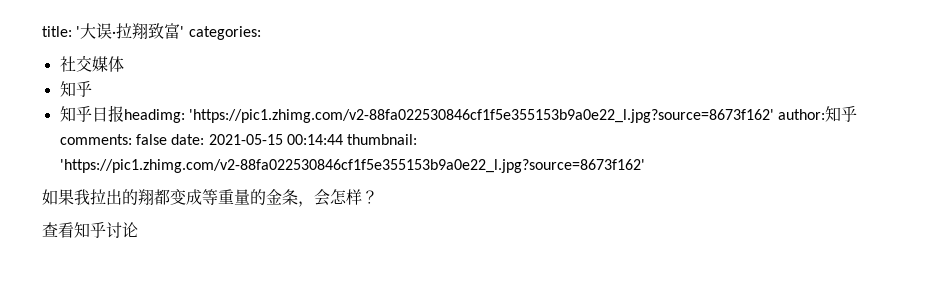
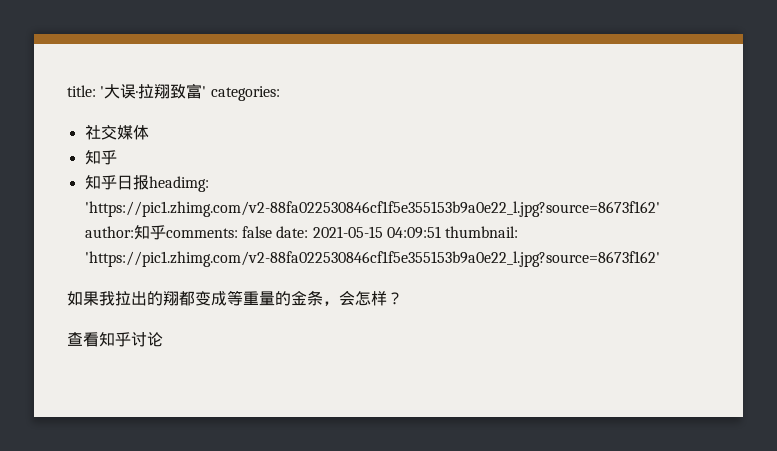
- 知乎日报headimg: 'https://pic1.zhimg.com/v2-88fa022530846cf1f5e355153b9a0e22_l.jpg?source=8673f162' author:知乎comments: false date: 2021-05-15 00:14:44 thumbnail: 'https://pic1.zhimg.com/v2-88fa022530846cf1f5e355153b9a0e22_l.jpg?source=8673f162'
+ 知乎日报headimg: 'https://pic1.zhimg.com/v2-88fa022530846cf1f5e355153b9a0e22_l.jpg?source=8673f162' author:知乎comments: false date: 2021-05-15 04:09:51 thumbnail: 'https://pic1.zhimg.com/v2-88fa022530846cf1f5e355153b9a0e22_l.jpg?source=8673f162'

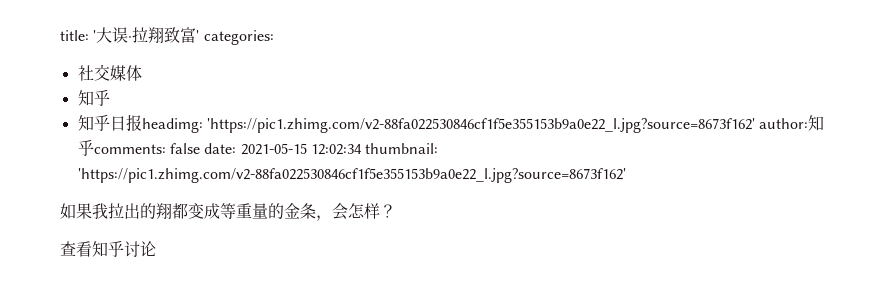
- 知乎日报headimg: 'https://pic1.zhimg.com/v2-88fa022530846cf1f5e355153b9a0e22_l.jpg?source=8673f162' author:知乎comments: false date: 2021-05-15 04:09:51 thumbnail: 'https://pic1.zhimg.com/v2-88fa022530846cf1f5e355153b9a0e22_l.jpg?source=8673f162'
+ 知乎日报headimg: 'https://pic1.zhimg.com/v2-88fa022530846cf1f5e355153b9a0e22_l.jpg?source=8673f162' author:知乎comments: false date: 2021-05-15 12:02:34 thumbnail: 'https://pic1.zhimg.com/v2-88fa022530846cf1f5e355153b9a0e22_l.jpg?source=8673f162'

